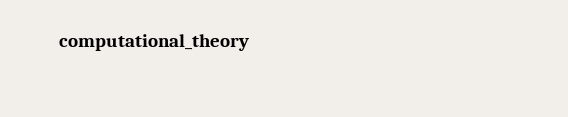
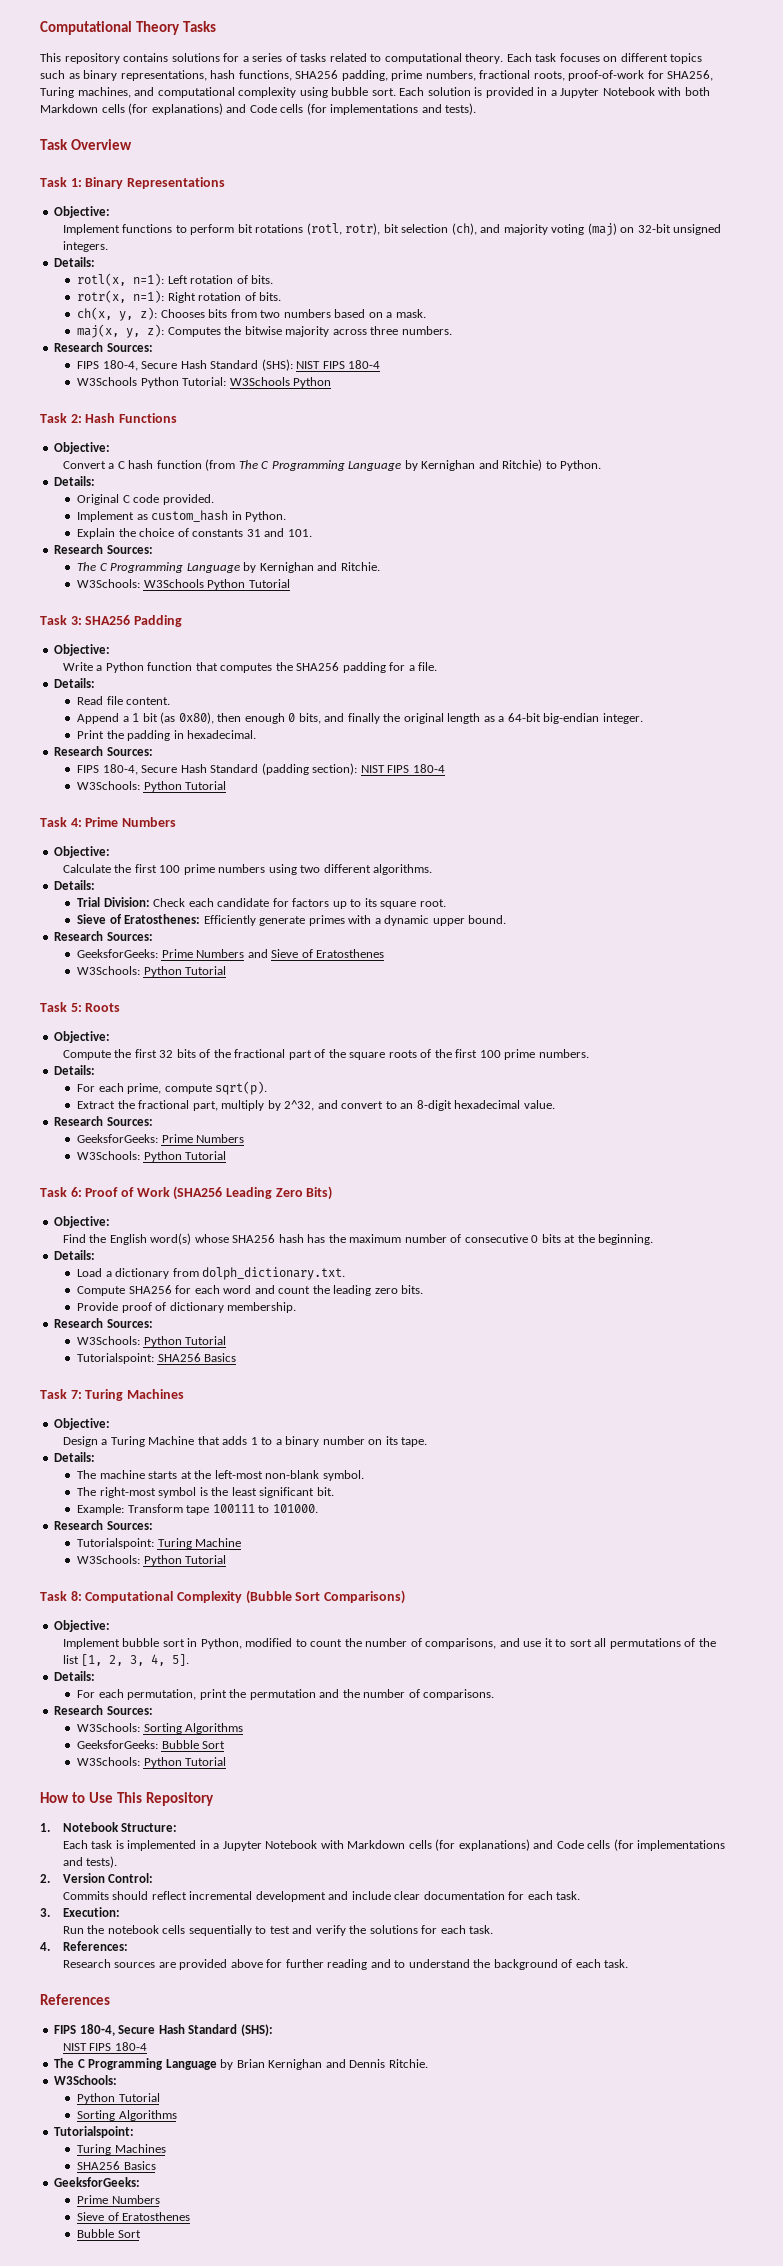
- computational_theory
+ Computational Theory Tasks
+ This repository contains solutions for a series of tasks related to computational theory. Each task focuses on different topics such as binary representations, hash functions, SHA256 padding, prime numbers, fractional roots, proof-of-work for SHA256, Turing machines, and computational complexity using bubble sort. Each solution is provided in a Jupyter Notebook with both Markdown cells (for explanations) and Code cells (for implementations and tests).
+ Task Overview
+ Task 1: Binary Representations
+ Objective:
+ Implement functions to perform bit rotations (rotl, rotr), bit selection (ch), and majority voting (maj) on 32-bit unsigned integers.
+ Details:
+ rotl(x, n=1): Left rotation of bits.
+ rotr(x, n=1): Right rotation of bits.
+ ch(x, y, z): Chooses bits from two numbers based on a mask.
+ maj(x, y, z): Computes the bitwise majority across three numbers.
+ Research Sources:
+ FIPS 180-4, Secure Hash Standard (SHS): NIST FIPS 180-4
+ W3Schools Python Tutorial: W3Schools Python
+ Task 2: Hash Functions
+ Objective:
+ Convert a C hash function (from The C Programming Language by Kernighan and Ritchie) to Python.
+ Details:
+ Original C code provided.
+ Implement as custom_hash in Python.
+ Explain the choice of constants 31 and 101.
+ Research Sources:
+ The C Programming Language by Kernighan and Ritchie.
+ W3Schools: W3Schools Python Tutorial
+ Task 3: SHA256 Padding
+ Objective:
+ Write a Python function that computes the SHA256 padding for a file.
+ Details:
+ Read file content.
+ Append a 1 bit (as 0x80), then enough 0 bits, and finally the original length as a 64-bit big-endian integer.
+ Print the padding in hexadecimal.
+ Research Sources:
+ FIPS 180-4, Secure Hash Standard (padding section): NIST FIPS 180-4
+ W3Schools: Python Tutorial
+ Task 4: Prime Numbers
+ Objective:
+ Calculate the first 100 prime numbers using two different algorithms.
+ Details:
+ Trial Division: Check each candidate for factors up to its square root.
+ Sieve of Eratosthenes: Efficiently generate primes with a dynamic upper bound.
+ Research Sources:
+ GeeksforGeeks: Prime Numbers and Sieve of Eratosthenes
+ W3Schools: Python Tutorial
+ Task 5: Roots
+ Objective:
+ Compute the first 32 bits of the fractional part of the square roots of the first 100 prime numbers.
+ Details:
+ For each prime, compute sqrt(p).
+ Extract the fractional part, multiply by 2^32, and convert to an 8-digit hexadecimal value.
+ Research Sources:
+ GeeksforGeeks: Prime Numbers
+ W3Schools: Python Tutorial
+ Task 6: Proof of Work (SHA256 Leading Zero Bits)
+ Objective:
+ Find the English word(s) whose SHA256 hash has the maximum number of consecutive 0 bits at the beginning.
+ Details:
+ Load a dictionary from dolph_dictionary.txt.
+ Compute SHA256 for each word and count the leading zero bits.
+ Provide proof of dictionary membership.
+ Research Sources:
+ W3Schools: Python Tutorial
+ Tutorialspoint: SHA256 Basics
+ Task 7: Turing Machines
+ Objective:
+ Design a Turing Machine that adds 1 to a binary number on its tape.
+ Details:
+ The machine starts at the left-most non-blank symbol.
+ The right-most symbol is the least significant bit.
+ Example: Transform tape 100111 to 101000.
+ Research Sources:
+ Tutorialspoint: Turing Machine
+ W3Schools: Python Tutorial
+ Task 8: Computational Complexity (Bubble Sort Comparisons)
+ Objective:
+ Implement bubble sort in Python, modified to count the number of comparisons, and use it to sort all permutations of the list [1, 2, 3, 4, 5].
+ Details:
+ For each permutation, print the permutation and the number of comparisons.
+ Research Sources:
+ W3Schools: Sorting Algorithms
+ GeeksforGeeks: Bubble Sort
+ W3Schools: Python Tutorial
+ How to Use This Repository
+ 1. Notebook Structure:
+ Each task is implemented in a Jupyter Notebook with Markdown cells (for explanations) and Code cells (for implementations and tests).
+ 2. Version Control:
+ Commits should reflect incremental development and include clear documentation for each task.
+ 3. Execution:
+ Run the notebook cells sequentially to test and verify the solutions for each task.
+ 4. References:
+ Research sources are provided above for further reading and to understand the background of each task.
+ References
+ FIPS 180-4, Secure Hash Standard (SHS):
+ NIST FIPS 180-4
+ The C Programming Language by Brian Kernighan and Dennis Ritchie.
+ W3Schools:
+ Python Tutorial
+ Sorting Algorithms
+ Tutorialspoint:
+ Turing Machines
+ SHA256 Basics
+ GeeksforGeeks:
+ Prime Numbers
+ Sieve of Eratosthenes
+ Bubble Sort

